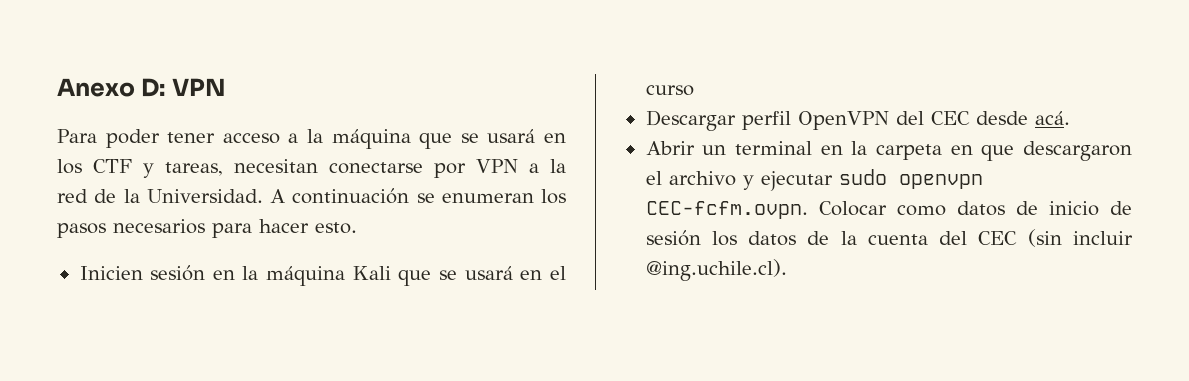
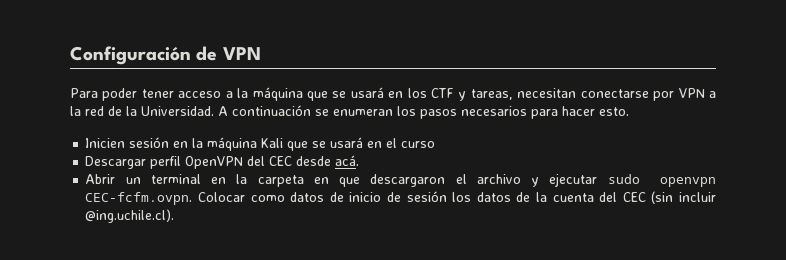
- Anexo D: VPN
+ Configuración de VPN

